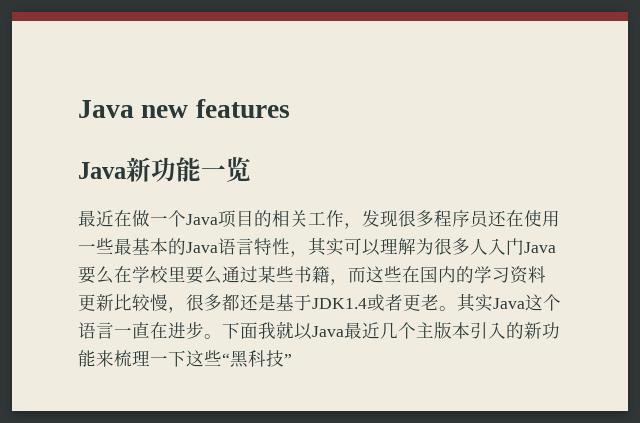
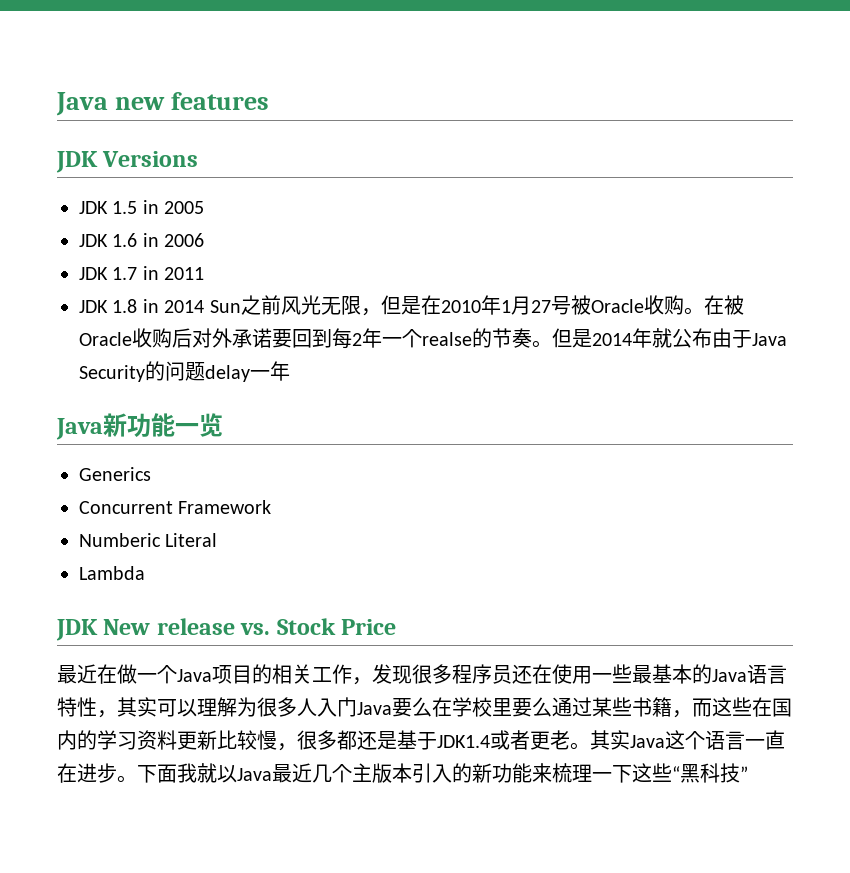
+ JDK Versions
+ JDK 1.5 in 2005
+ JDK 1.6 in 2006
+ JDK 1.7 in 2011
+ JDK 1.8 in 2014 Sun之前风光无限，但是在2010年1月27号被Oracle收购。在被Oracle收购后对外承诺要回到每2年一个realse的节奏。但是2014年就公布由于Java Security的问题delay一年
  Java新功能一览
+ Generics
+ Concurrent Framework
+ Numberic Literal
+ Lambda
+ JDK New release vs. Stock Price

